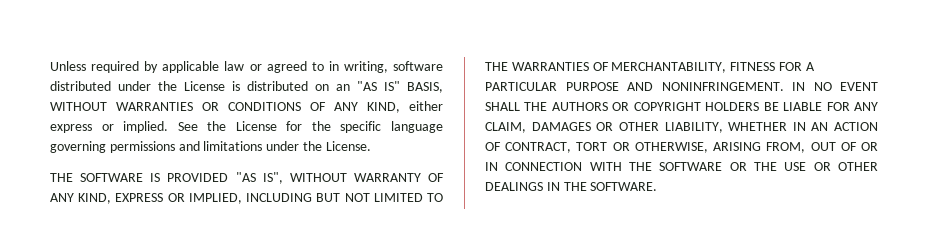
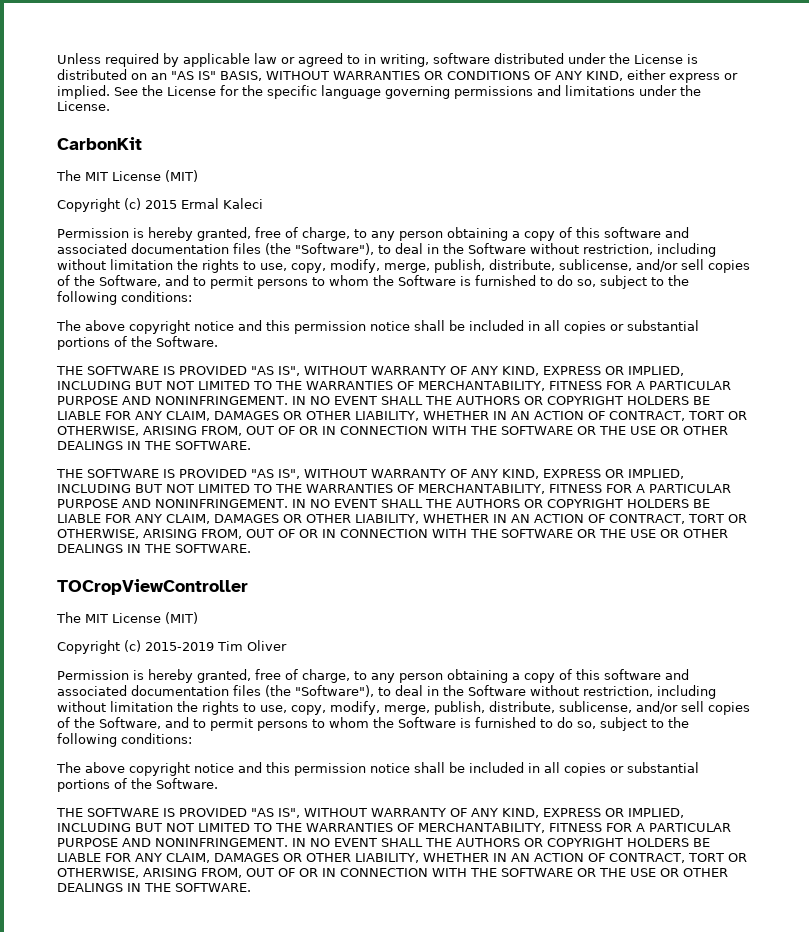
+ CarbonKit
+ The MIT License (MIT)
+ Copyright (c) 2015 Ermal Kaleci
+ Permission is hereby granted, free of charge, to any person obtaining a copy of this software and associated documentation files (the "Software"), to deal in the Software without restriction, including without limitation the rights to use, copy, modify, merge, publish, distribute, sublicense, and/or sell copies of the Software, and to permit persons to whom the Software is furnished to do so, subject to the following conditions:
+ The above copyright notice and this permission notice shall be included in all copies or substantial portions of the Software.
+ THE SOFTWARE IS PROVIDED "AS IS", WITHOUT WARRANTY OF ANY KIND, EXPRESS OR IMPLIED, INCLUDING BUT NOT LIMITED TO THE WARRANTIES OF MERCHANTABILITY, FITNESS FOR A PARTICULAR PURPOSE AND NONINFRINGEMENT. IN NO EVENT SHALL THE AUTHORS OR COPYRIGHT HOLDERS BE LIABLE FOR ANY CLAIM, DAMAGES OR OTHER LIABILITY, WHETHER IN AN ACTION OF CONTRACT, TORT OR OTHERWISE, ARISING FROM, OUT OF OR IN CONNECTION WITH THE SOFTWARE OR THE USE OR OTHER DEALINGS IN THE SOFTWARE.
+ THE SOFTWARE IS PROVIDED "AS IS", WITHOUT WARRANTY OF ANY KIND, EXPRESS OR IMPLIED, INCLUDING BUT NOT LIMITED TO THE WARRANTIES OF MERCHANTABILITY, FITNESS FOR A PARTICULAR PURPOSE AND NONINFRINGEMENT. IN NO EVENT SHALL THE AUTHORS OR COPYRIGHT HOLDERS BE LIABLE FOR ANY CLAIM, DAMAGES OR OTHER LIABILITY, WHETHER IN AN ACTION OF CONTRACT, TORT OR OTHERWISE, ARISING FROM, OUT OF OR IN CONNECTION WITH THE SOFTWARE OR THE USE OR OTHER DEALINGS IN THE SOFTWARE.
+ TOCropViewController
+ The MIT License (MIT)
+ Copyright (c) 2015-2019 Tim Oliver
+ Permission is hereby granted, free of charge, to any person obtaining a copy of this software and associated documentation files (the "Software"), to deal in the Software without restriction, including without limitation the rights to use, copy, modify, merge, publish, distribute, sublicense, and/or sell copies of the Software, and to permit persons to whom the Software is furnished to do so, subject to the following conditions:
+ The above copyright notice and this permission notice shall be included in all copies or substantial portions of the Software.

